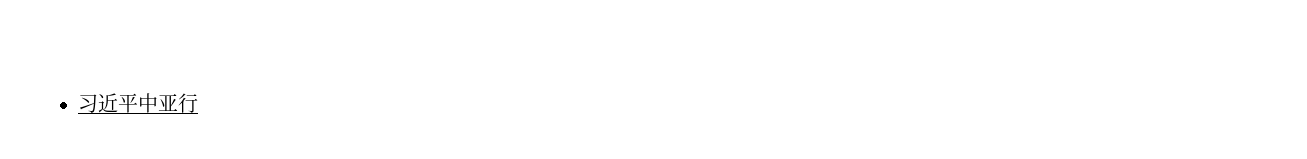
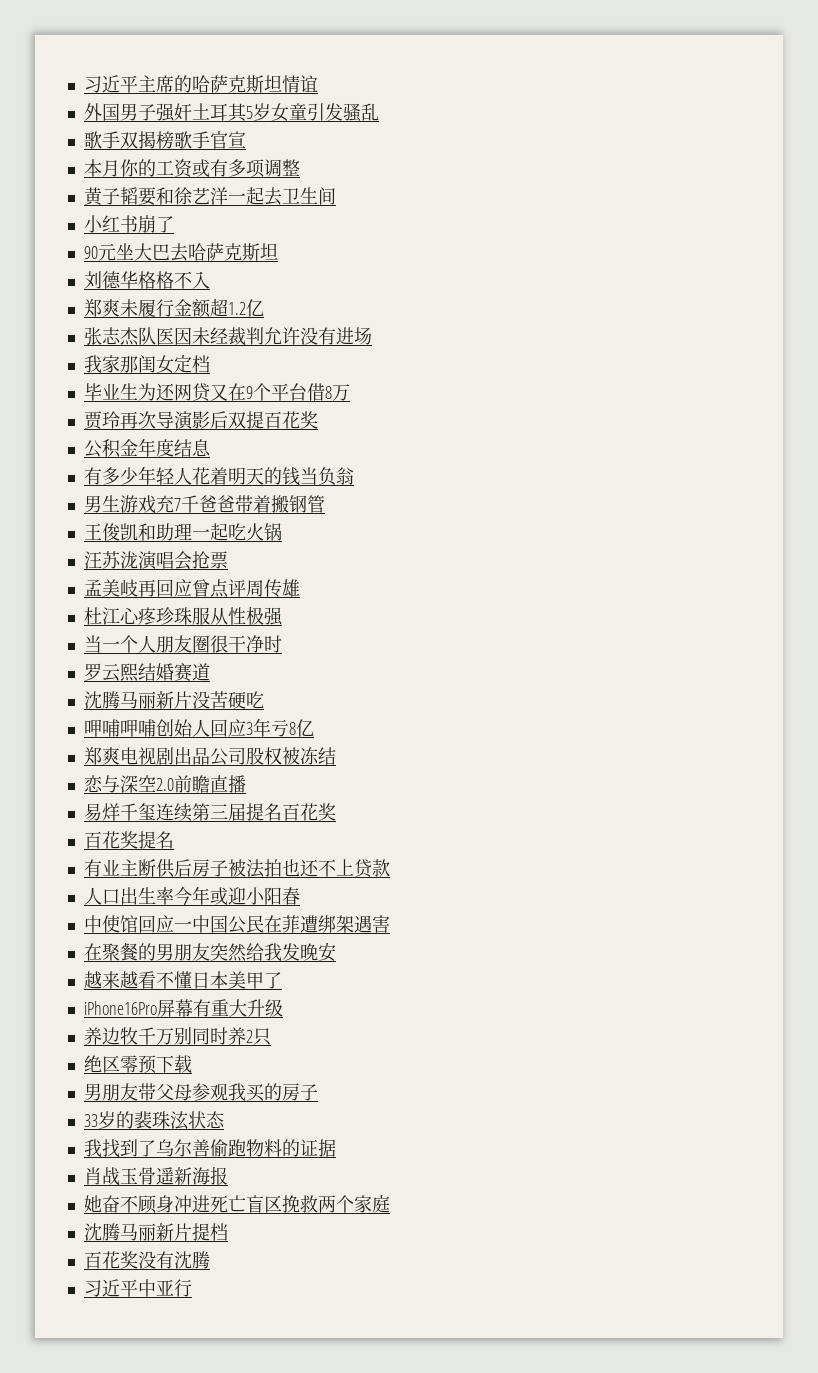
+ 习近平主席的哈萨克斯坦情谊
+ 外国男子强奸土耳其5岁女童引发骚乱
+ 歌手双揭榜歌手官宣
+ 本月你的工资或有多项调整
+ 黄子韬要和徐艺洋一起去卫生间
+ 小红书崩了
+ 90元坐大巴去哈萨克斯坦
+ 刘德华格格不入
+ 郑爽未履行金额超1.2亿
+ 张志杰队医因未经裁判允许没有进场
+ 我家那闺女定档
+ 毕业生为还网贷又在9个平台借8万
+ 贾玲再次导演影后双提百花奖
+ 公积金年度结息
+ 有多少年轻人花着明天的钱当负翁
+ 男生游戏充7千爸爸带着搬钢管
+ 王俊凯和助理一起吃火锅
+ 汪苏泷演唱会抢票
+ 孟美岐再回应曾点评周传雄
+ 杜江心疼珍珠服从性极强
+ 当一个人朋友圈很干净时
+ 罗云熙结婚赛道
+ 沈腾马丽新片没苦硬吃
+ 呷哺呷哺创始人回应3年亏8亿
+ 郑爽电视剧出品公司股权被冻结
+ 恋与深空2.0前瞻直播
+ 易烊千玺连续第三届提名百花奖
+ 百花奖提名
+ 有业主断供后房子被法拍也还不上贷款
+ 人口出生率今年或迎小阳春
+ 中使馆回应一中国公民在菲遭绑架遇害
+ 在聚餐的男朋友突然给我发晚安
+ 越来越看不懂日本美甲了
+ iPhone16Pro屏幕有重大升级
+ 养边牧千万别同时养2只
+ 绝区零预下载
+ 男朋友带父母参观我买的房子
+ 33岁的裴珠泫状态
+ 我找到了乌尔善偷跑物料的证据
+ 肖战玉骨遥新海报
+ 她奋不顾身冲进死亡盲区挽救两个家庭
+ 沈腾马丽新片提档
+ 百花奖没有沈腾

